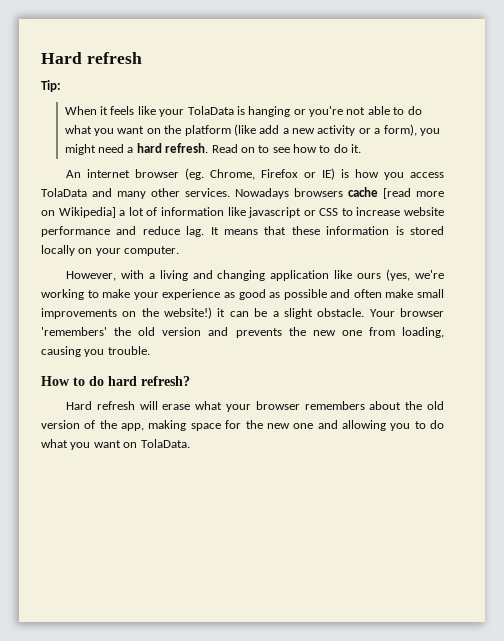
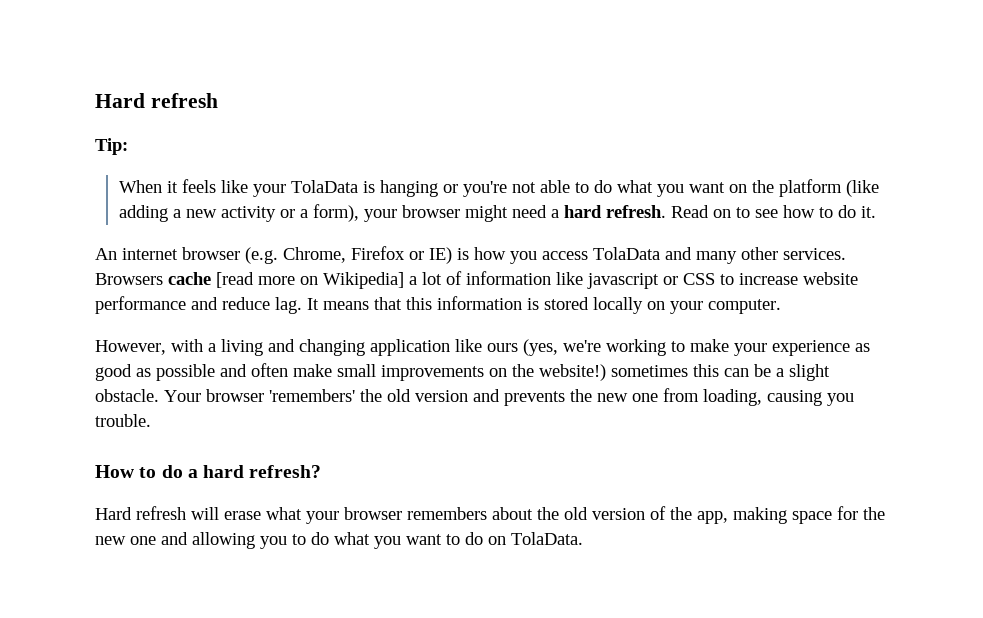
- When it feels like your TolaData is hanging or you're not able to do what you want on the platform (like add a new activity or a form), you might need a hard refresh.
+ When it feels like your TolaData is hanging or you're not able to do what you want on the platform (like adding a new activity or a form), your browser might need a hard refresh.
- An internet browser (eg. Chrome, Firefox or IE) is how you access TolaData and many other services.
+ An internet browser (e.g. Chrome, Firefox or IE) is how you access TolaData and many other services.
- Nowadays browsers cache [read more on Wikipedia] a lot of information like javascript or CSS to increase website performance and reduce lag.
+ Browsers cache [read more on Wikipedia] a lot of information like javascript or CSS to increase website performance and reduce lag.
- It means that these information is stored locally on your computer.
+ It means that this information is stored locally on your computer.
- However, with a living and changing application like ours (yes, we're working to make your experience as good as possible and often make small improvements on the website!) it can be a slight obstacle.
+ However, with a living and changing application like ours (yes, we're working to make your experience as good as possible and often make small improvements on the website!) sometimes this can be a slight obstacle.
- How to do hard refresh?
+ How to do a hard refresh?
- Hard refresh will erase what your browser remembers about the old version of the app, making space for the new one and allowing you to do what you want on TolaData.
+ Hard refresh will erase what your browser remembers about the old version of the app, making space for the new one and allowing you to do what you want to do on TolaData.

